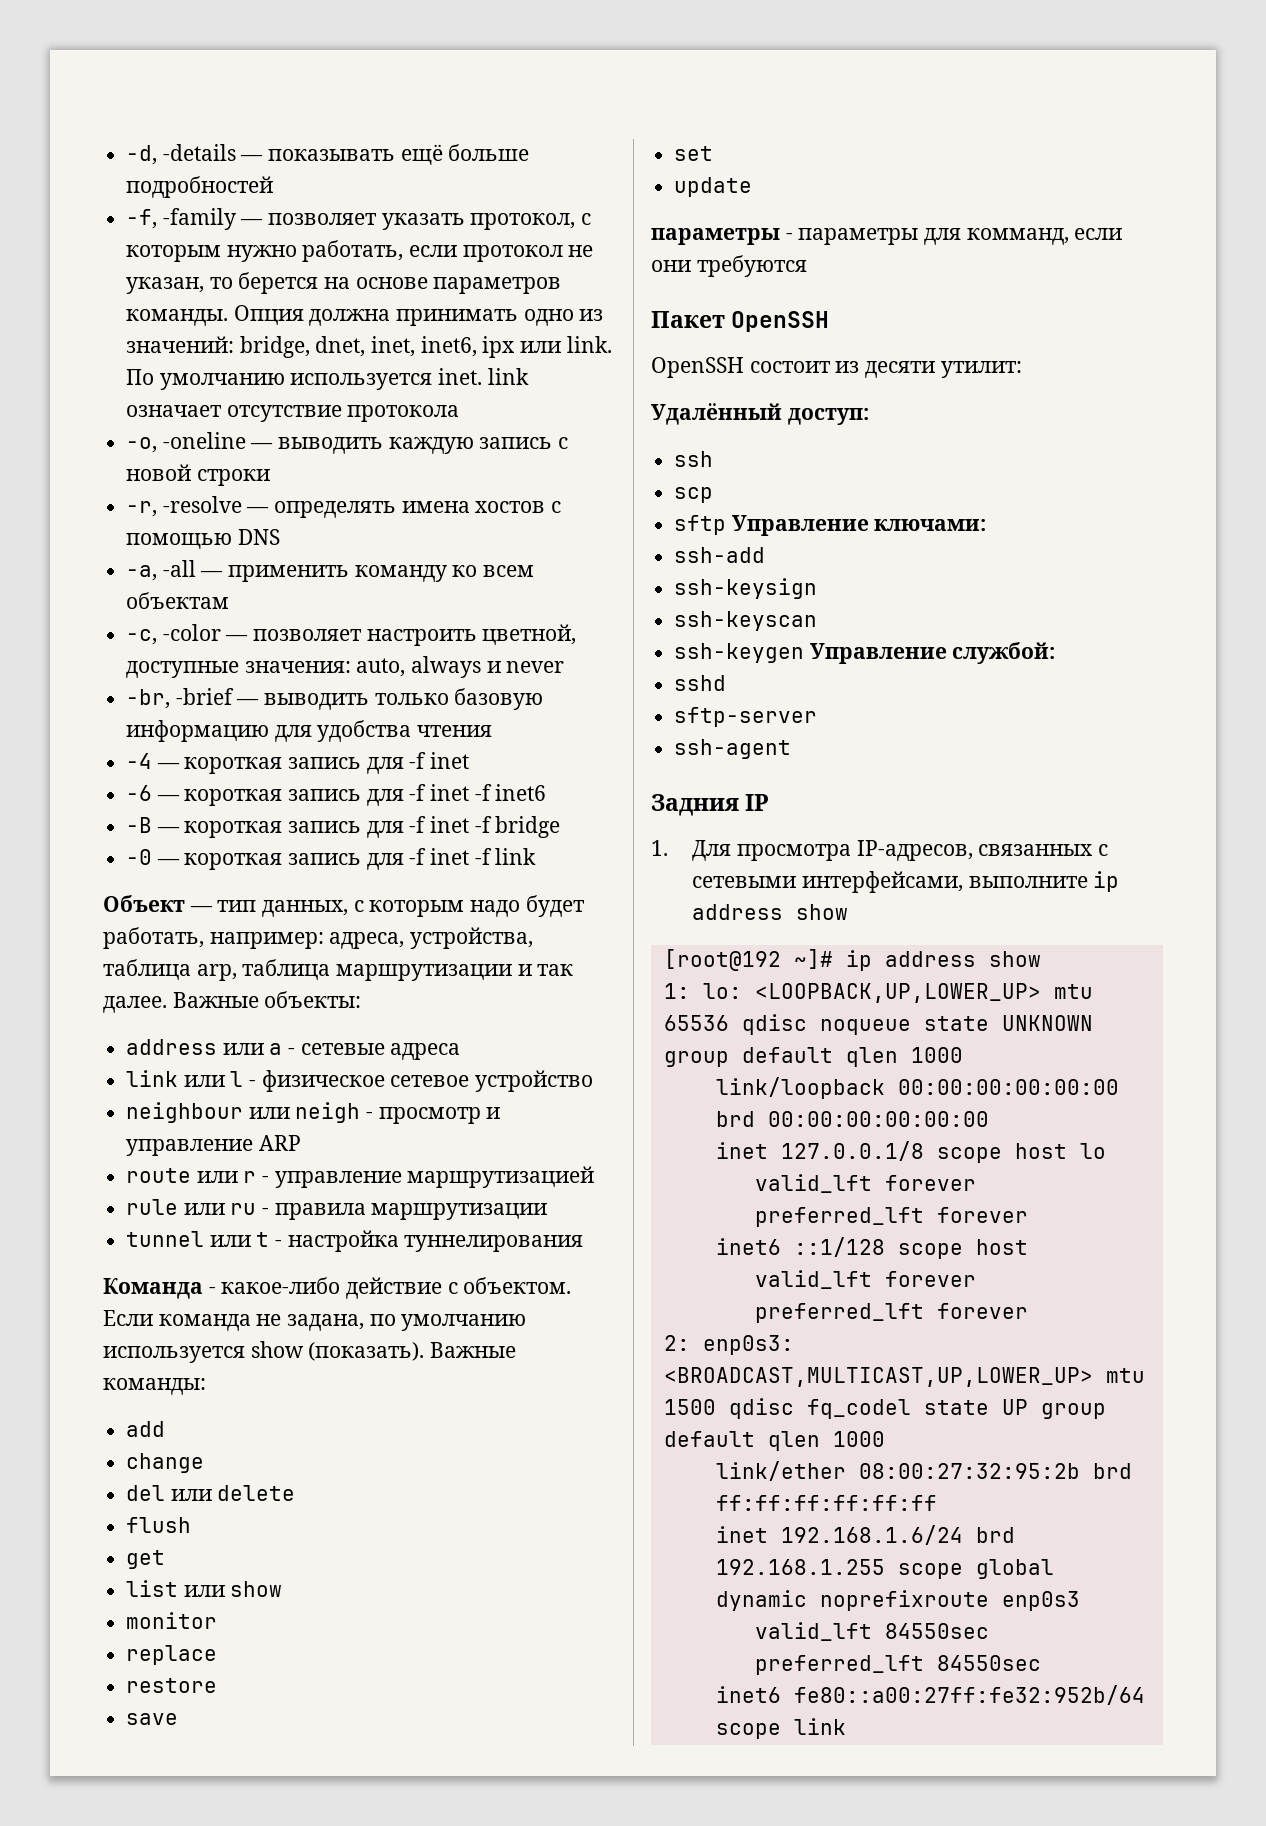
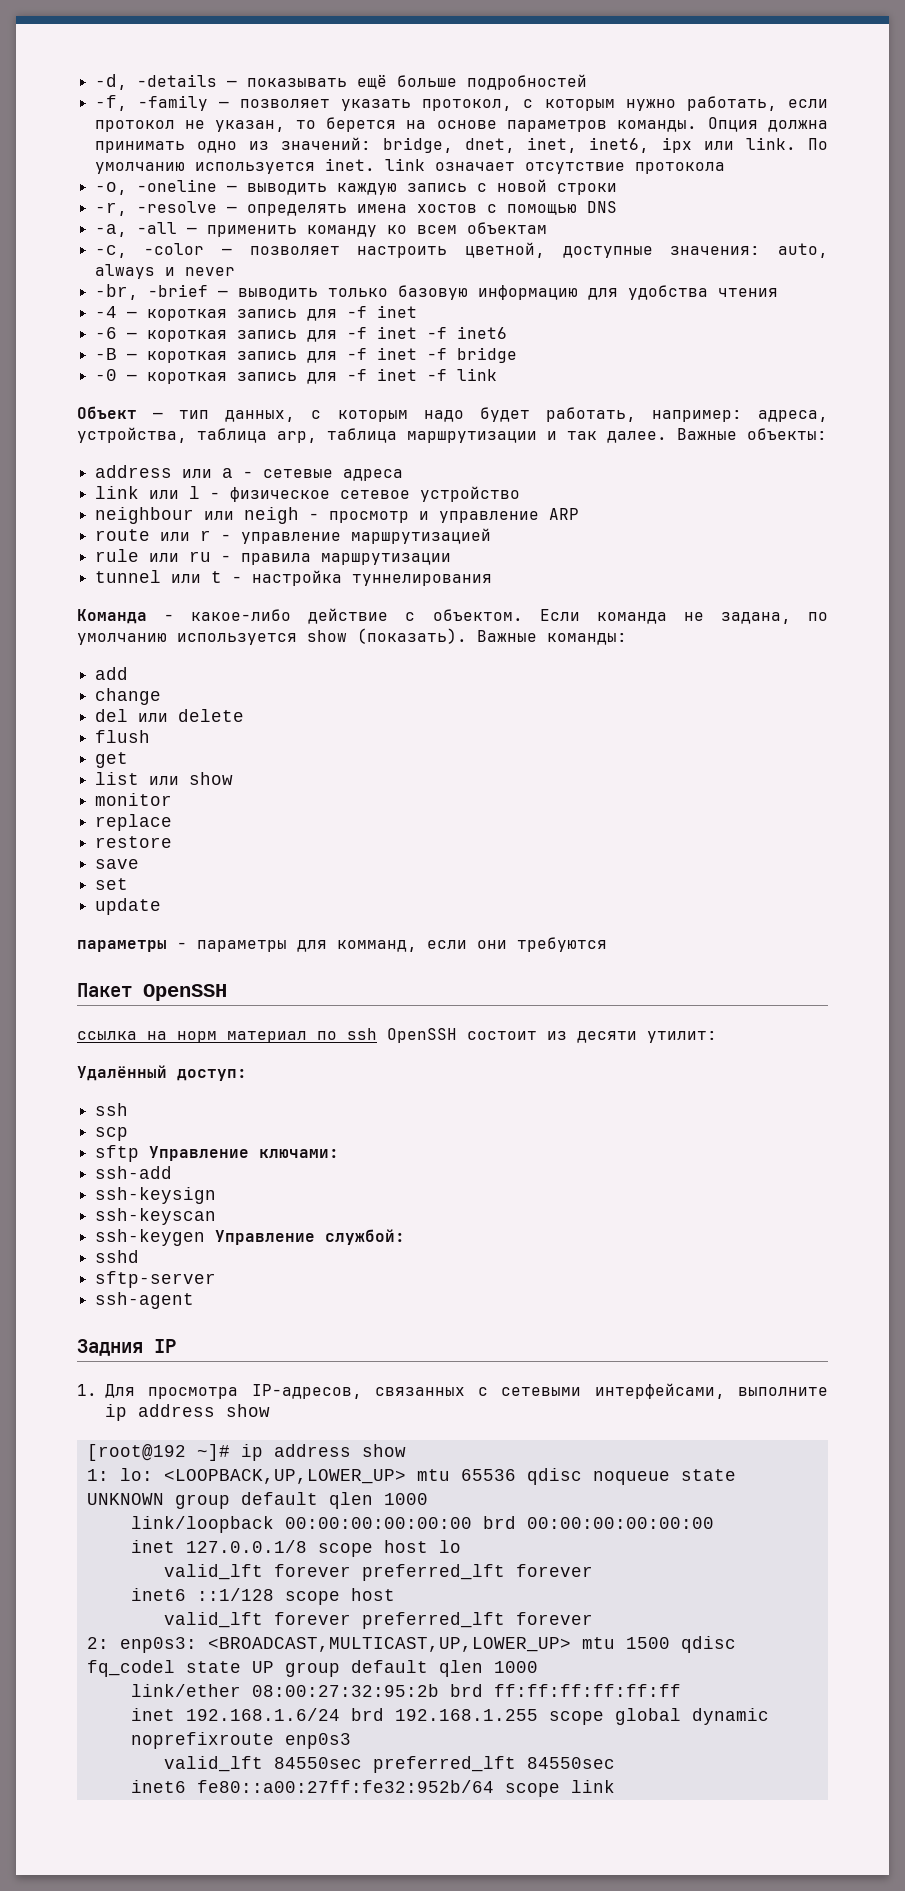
- OpenSSH состоит из десяти утилит:
+ ссылка на норм материал по ssh OpenSSH состоит из десяти утилит:

